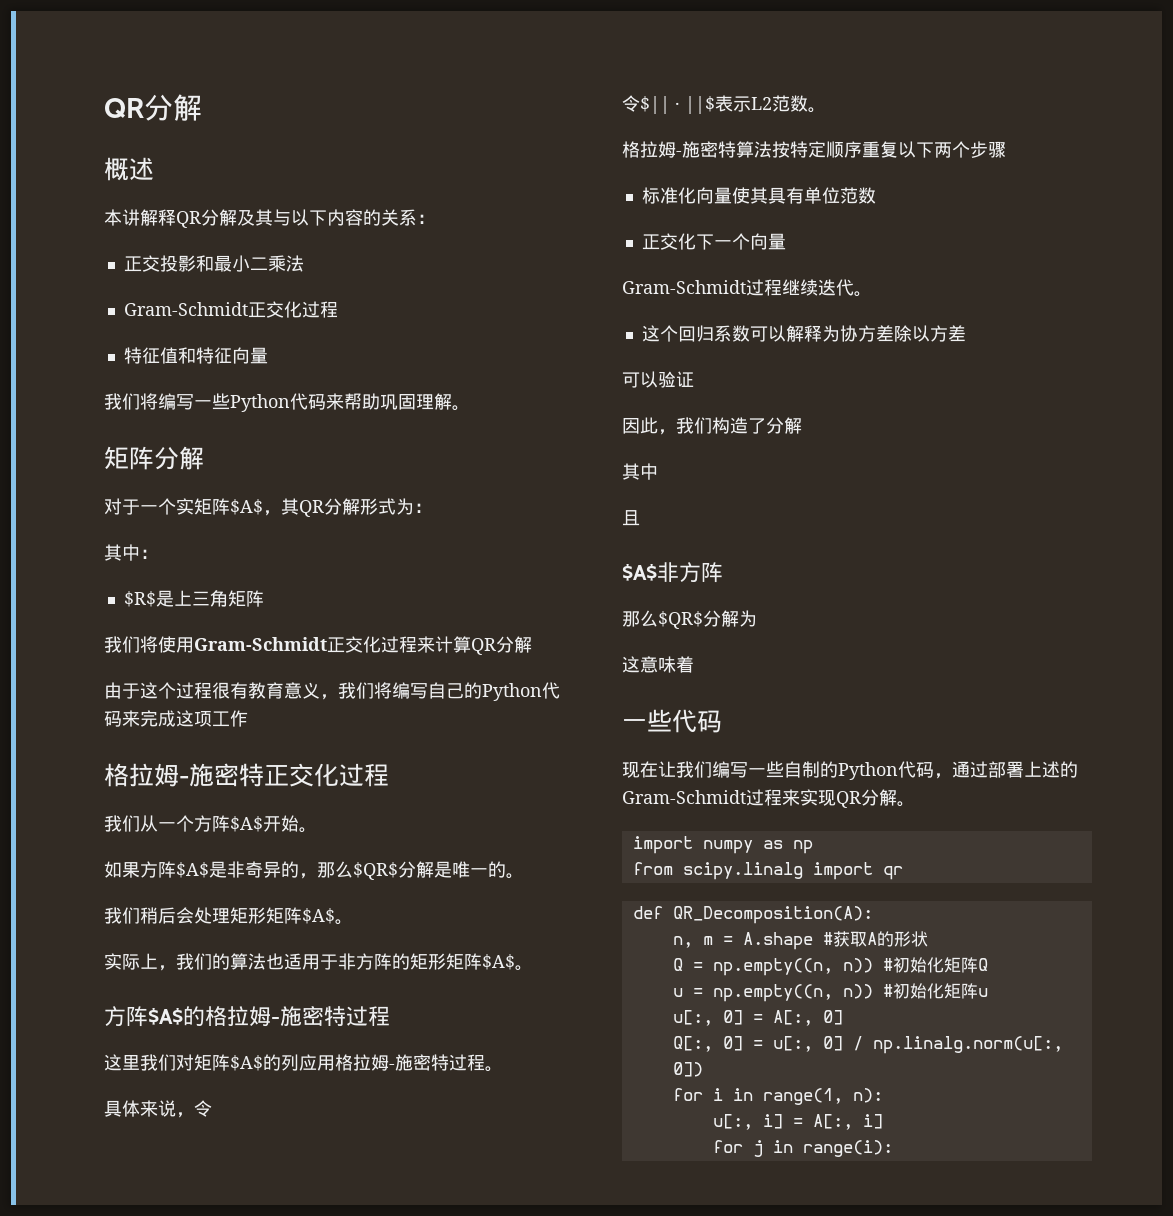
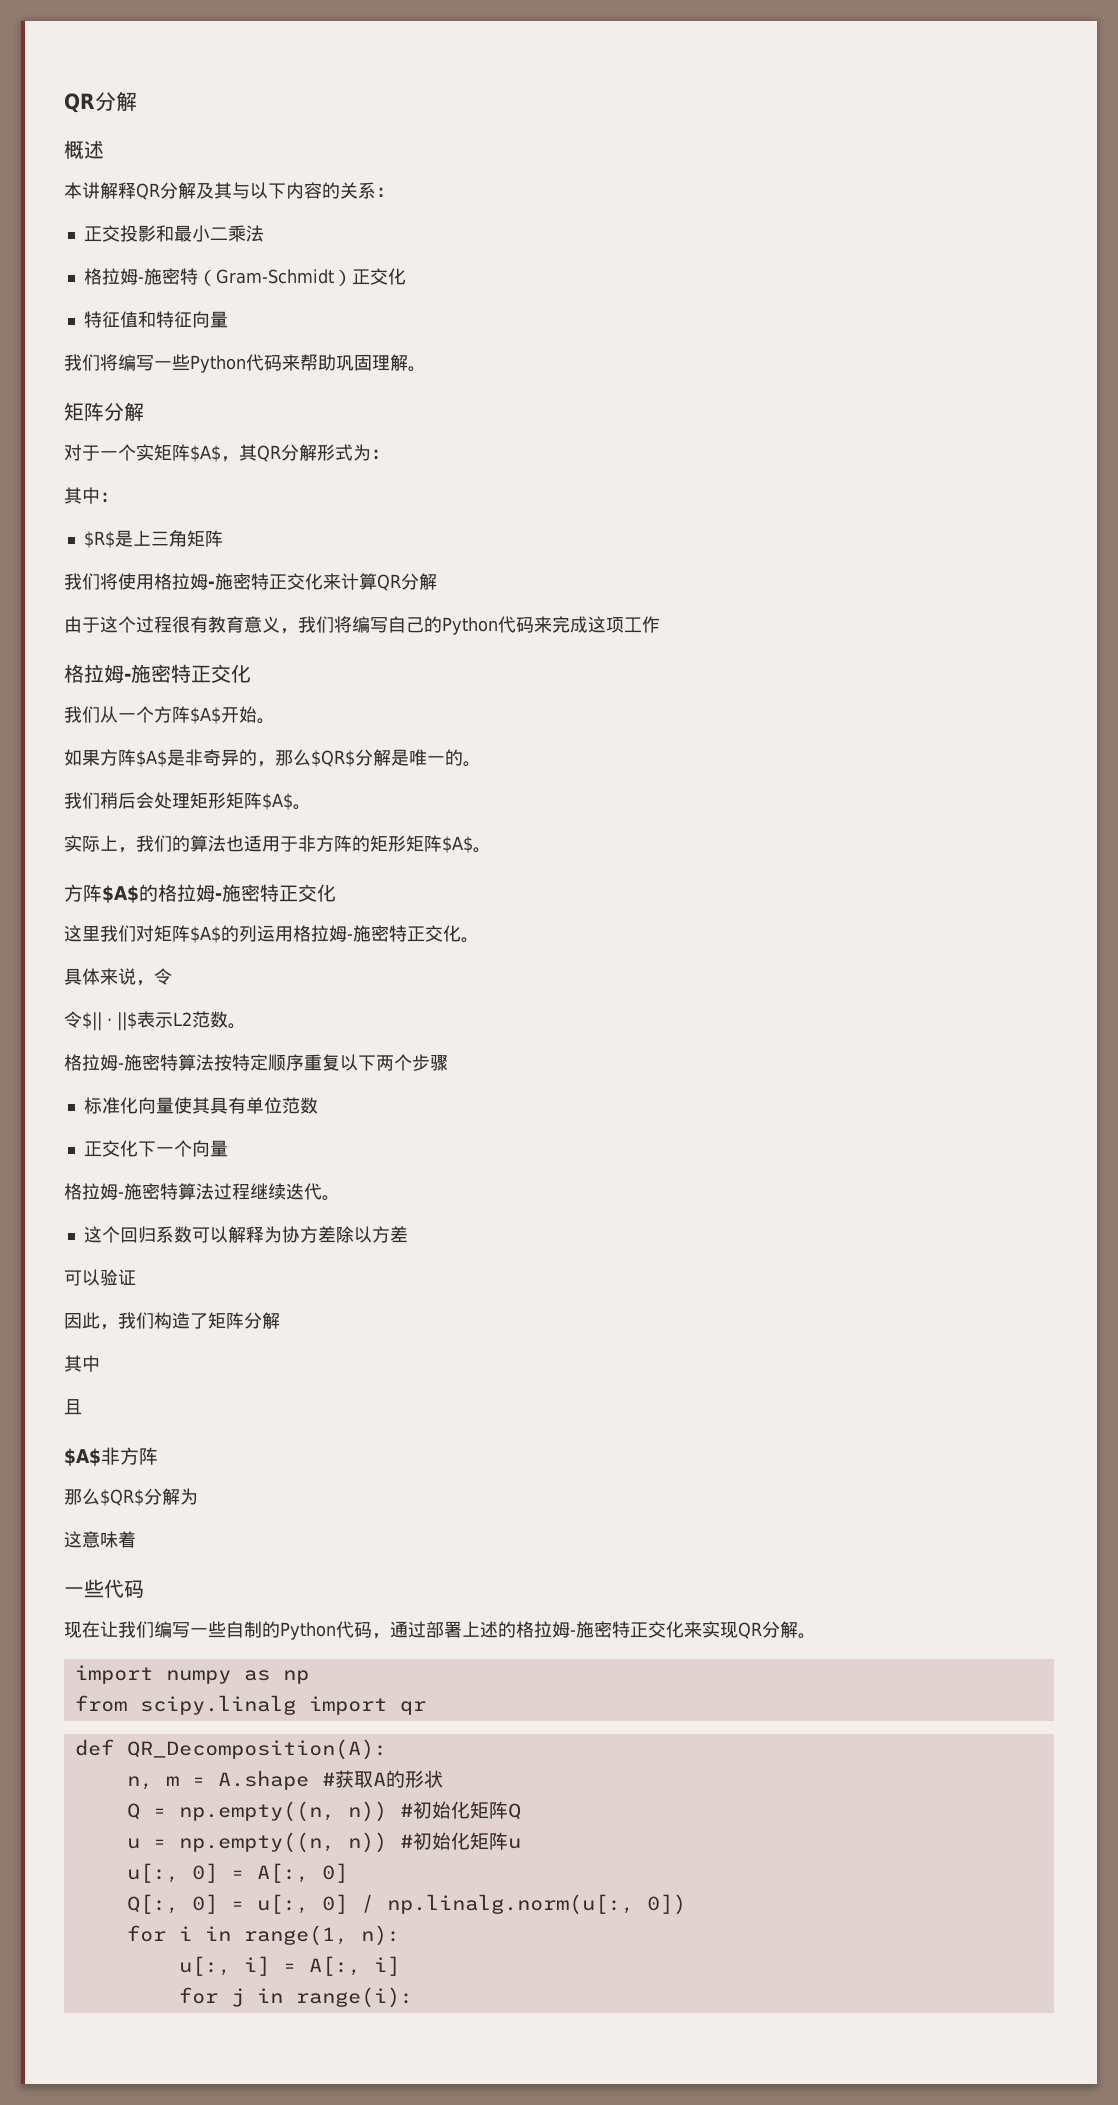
  正交投影和最小二乘法
- Gram-Schmidt正交化过程
+ 格拉姆-施密特（Gram-Schmidt）正交化
- 我们将使用Gram-Schmidt正交化过程来计算QR分解
+ 我们将使用格拉姆-施密特正交化来计算QR分解
  由于这个过程很有教育意义，我们将编写自己的Python代码来完成这项工作
- 格拉姆-施密特正交化过程
+ 格拉姆-施密特正交化
- 方阵$A$的格拉姆-施密特过程
+ 方阵$A$的格拉姆-施密特正交化
- 这里我们对矩阵$A$的列应用格拉姆-施密特过程。
+ 这里我们对矩阵$A$的列运用格拉姆-施密特正交化。
- Gram-Schmidt过程继续迭代。
+ 格拉姆-施密特算法过程继续迭代。
- 因此，我们构造了分解
+ 因此，我们构造了矩阵分解
- 现在让我们编写一些自制的Python代码，通过部署上述的Gram-Schmidt过程来实现QR分解。
+ 现在让我们编写一些自制的Python代码，通过部署上述的格拉姆-施密特正交化来实现QR分解。

